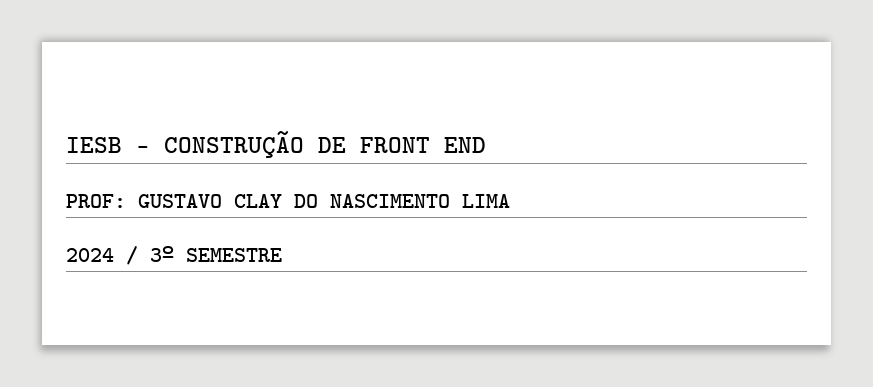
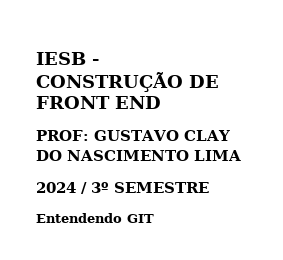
+ Entendendo GIT

